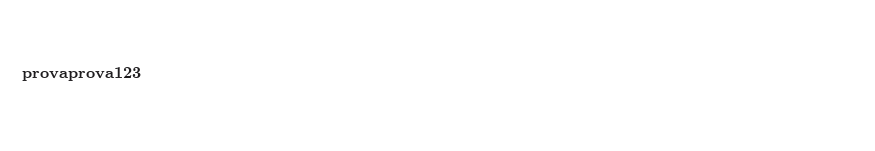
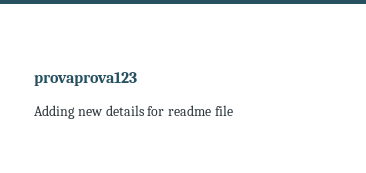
+ Adding new details for readme file

